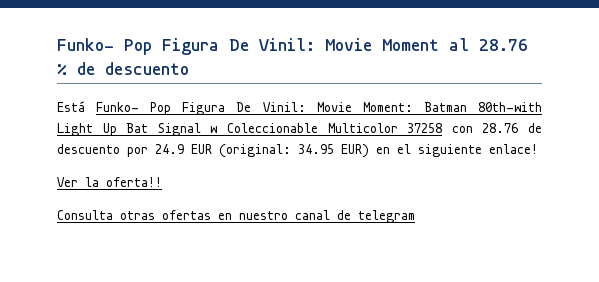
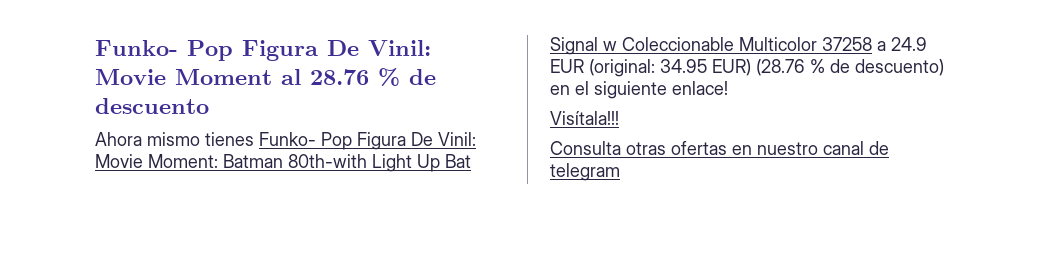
- Está Funko- Pop Figura De Vinil: Movie Moment: Batman 80th-with Light Up Bat Signal w Coleccionable Multicolor 37258 con 28.76 de descuento por 24.9 EUR (original: 34.95 EUR) en el siguiente enlace!
+ Ahora mismo tienes Funko- Pop Figura De Vinil: Movie Moment: Batman 80th-with Light Up Bat Signal w Coleccionable Multicolor 37258 a 24.9 EUR (original: 34.95 EUR) (28.76 % de descuento) en el siguiente enlace!
- Ver la oferta!!
+ Visítala!!!

